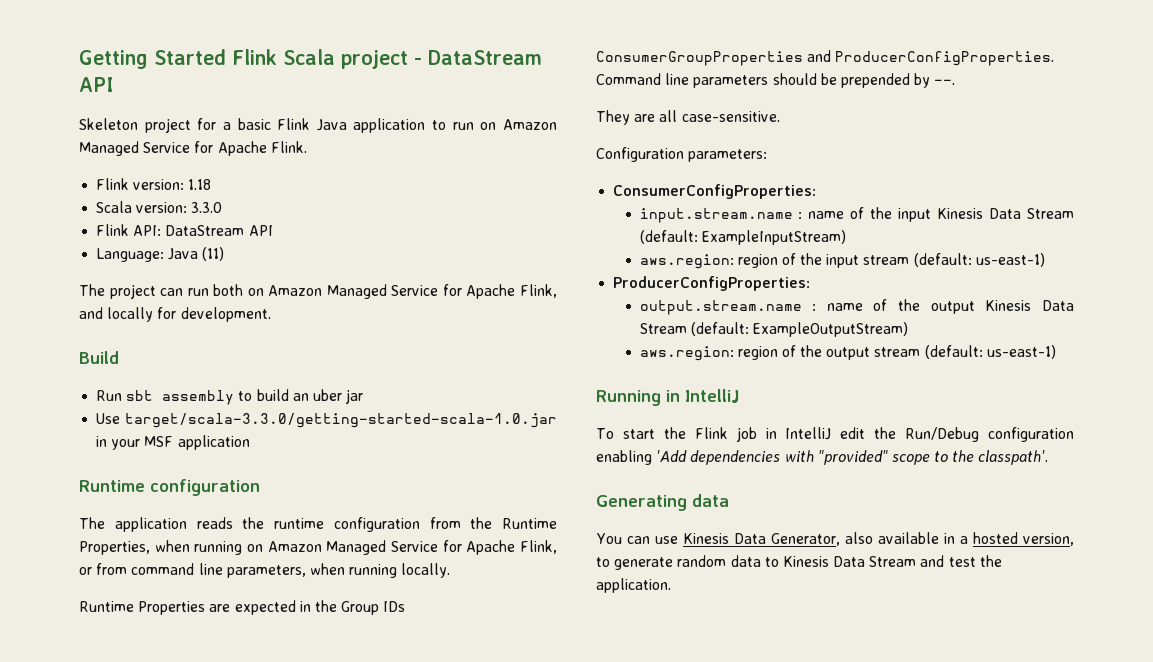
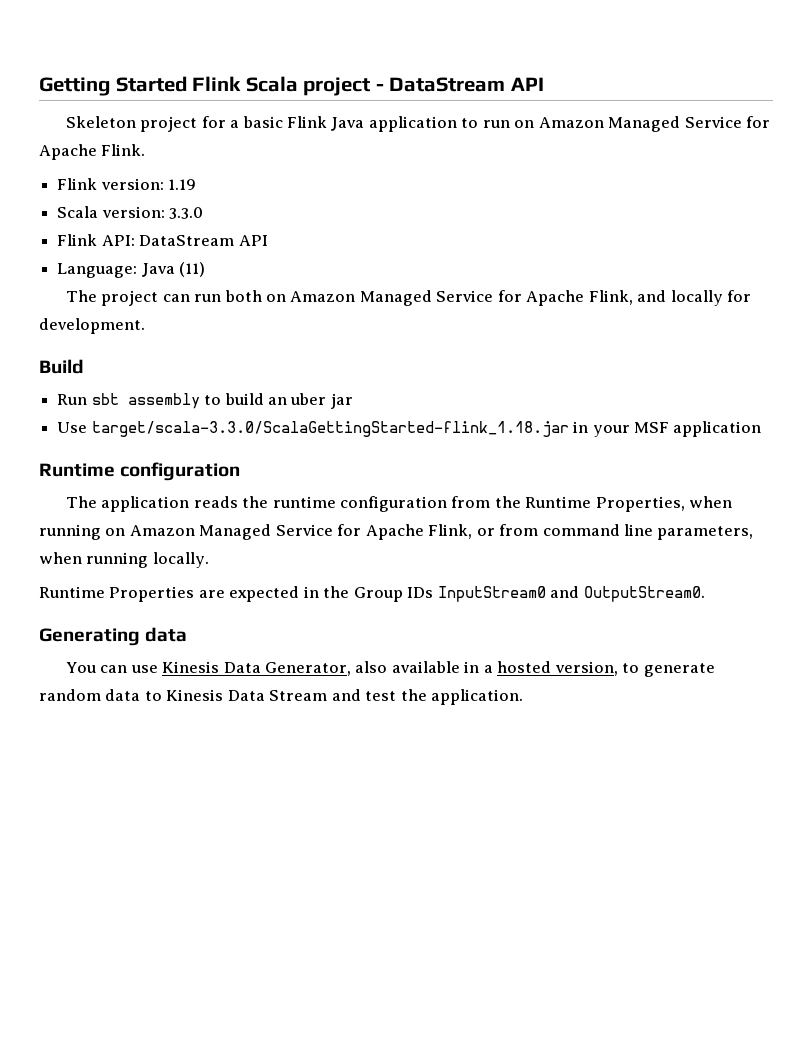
- Flink version: 1.18
+ Flink version: 1.19
- Use target/scala-3.3.0/getting-started-scala-1.0.jar in your MSF application
+ Use target/scala-3.3.0/ScalaGettingStarted-flink_1.18.jar in your MSF application
- Runtime Properties are expected in the Group IDs ConsumerGroupProperties and ProducerConfigProperties. Command line parameters should be prepended by --.
- They are all case-sensitive.
- Configuration parameters:
- ConsumerConfigProperties:
- input.stream.name : name of the input Kinesis Data Stream (default: ExampleInputStream)
- aws.region: region of the input stream (default: us-east-1)
- ProducerConfigProperties:
- output.stream.name : name of the output Kinesis Data Stream (default: ExampleOutputStream)
- aws.region: region of the output stream (default: us-east-1)
- Running in IntelliJ
- To start the Flink job in IntelliJ edit the Run/Debug configuration enabling 'Add dependencies with "provided" scope to the classpath'.
+ Runtime Properties are expected in the Group IDs InputStream0 and OutputStream0.

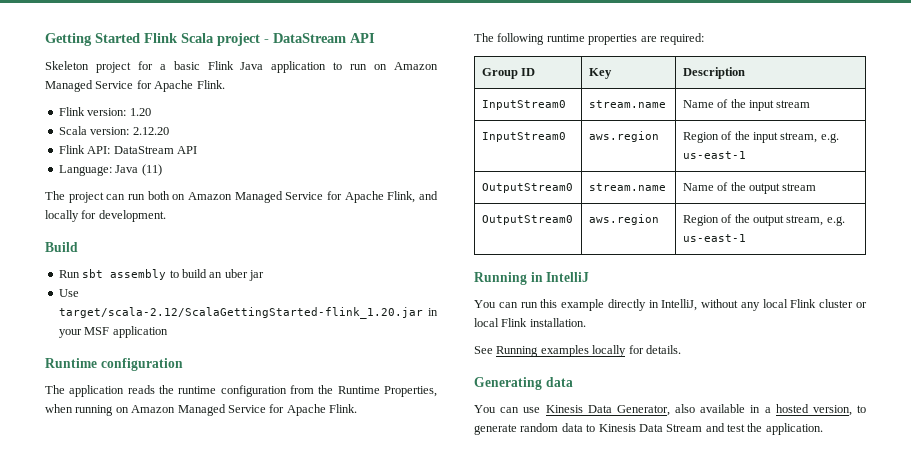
- Flink version: 1.19
+ Flink version: 1.20
- Scala version: 3.3.0
+ Scala version: 2.12.20
- Use target/scala-3.3.0/ScalaGettingStarted-flink_1.18.jar in your MSF application
+ Use target/scala-2.12/ScalaGettingStarted-flink_1.20.jar in your MSF application
- The application reads the runtime configuration from the Runtime Properties, when running on Amazon Managed Service for Apache Flink, or from command line parameters, when running locally.
- Runtime Properties are expected in the Group IDs InputStream0 and OutputStream0.
+ The application reads the runtime configuration from the Runtime Properties, when running on Amazon Managed Service for Apache Flink.
+ The following runtime properties are required:
+ Group ID | Key | Description
+ InputStream0 | stream.name | Name of the input stream
+ InputStream0 | aws.region | Region of the input stream, e.g. us-east-1
+ OutputStream0 | stream.name | Name of the output stream
+ OutputStream0 | aws.region | Region of the output stream, e.g. us-east-1
+ Running in IntelliJ
+ You can run this example directly in IntelliJ, without any local Flink cluster or local Flink installation.
+ See Running examples locally for details.

